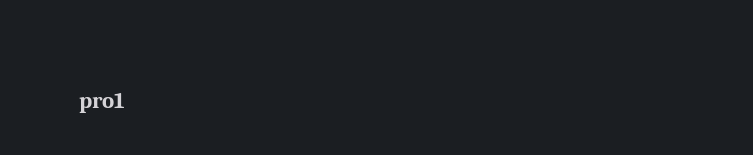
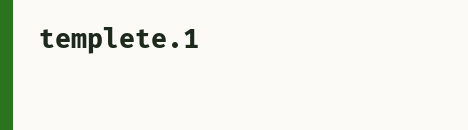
- pro1
+ templete.1

